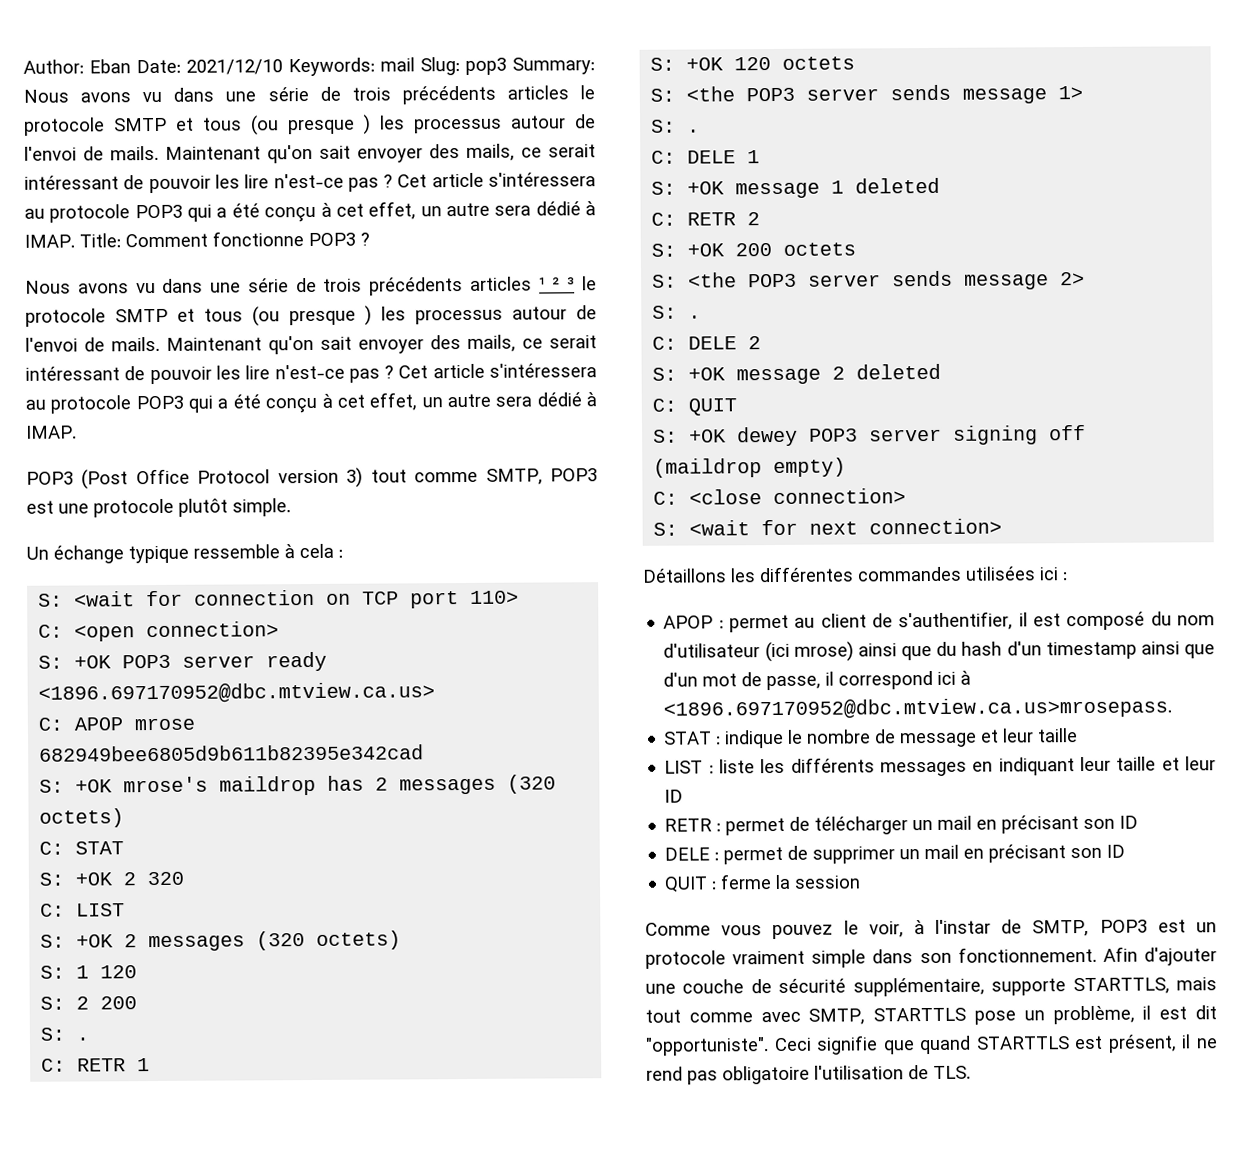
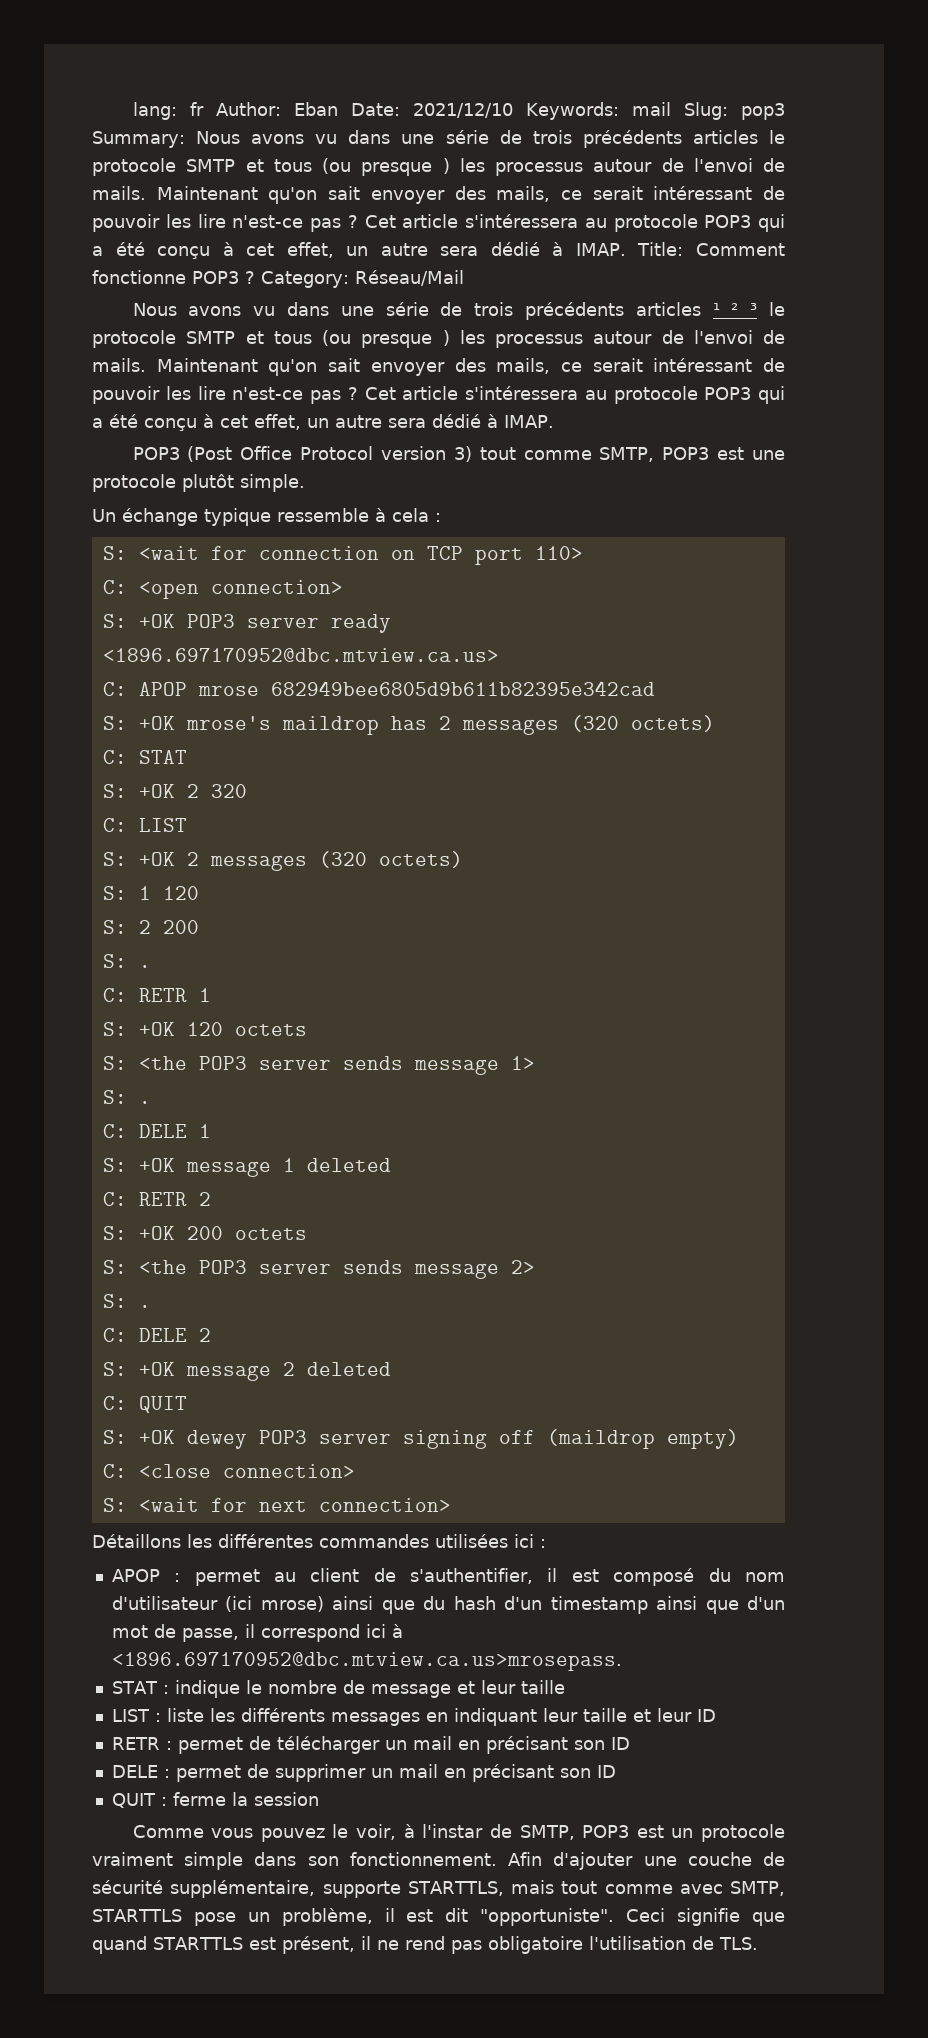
- Author: Eban Date: 2021/12/10 Keywords: mail Slug: pop3 Summary: Nous avons vu dans une série de trois précédents articles le protocole SMTP et tous (ou presque ) les processus autour de l'envoi de mails.
+ lang: fr Author: Eban Date: 2021/12/10 Keywords: mail Slug: pop3 Summary: Nous avons vu dans une série de trois précédents articles le protocole SMTP et tous (ou presque ) les processus autour de l'envoi de mails.
+ Category: Réseau/Mail

